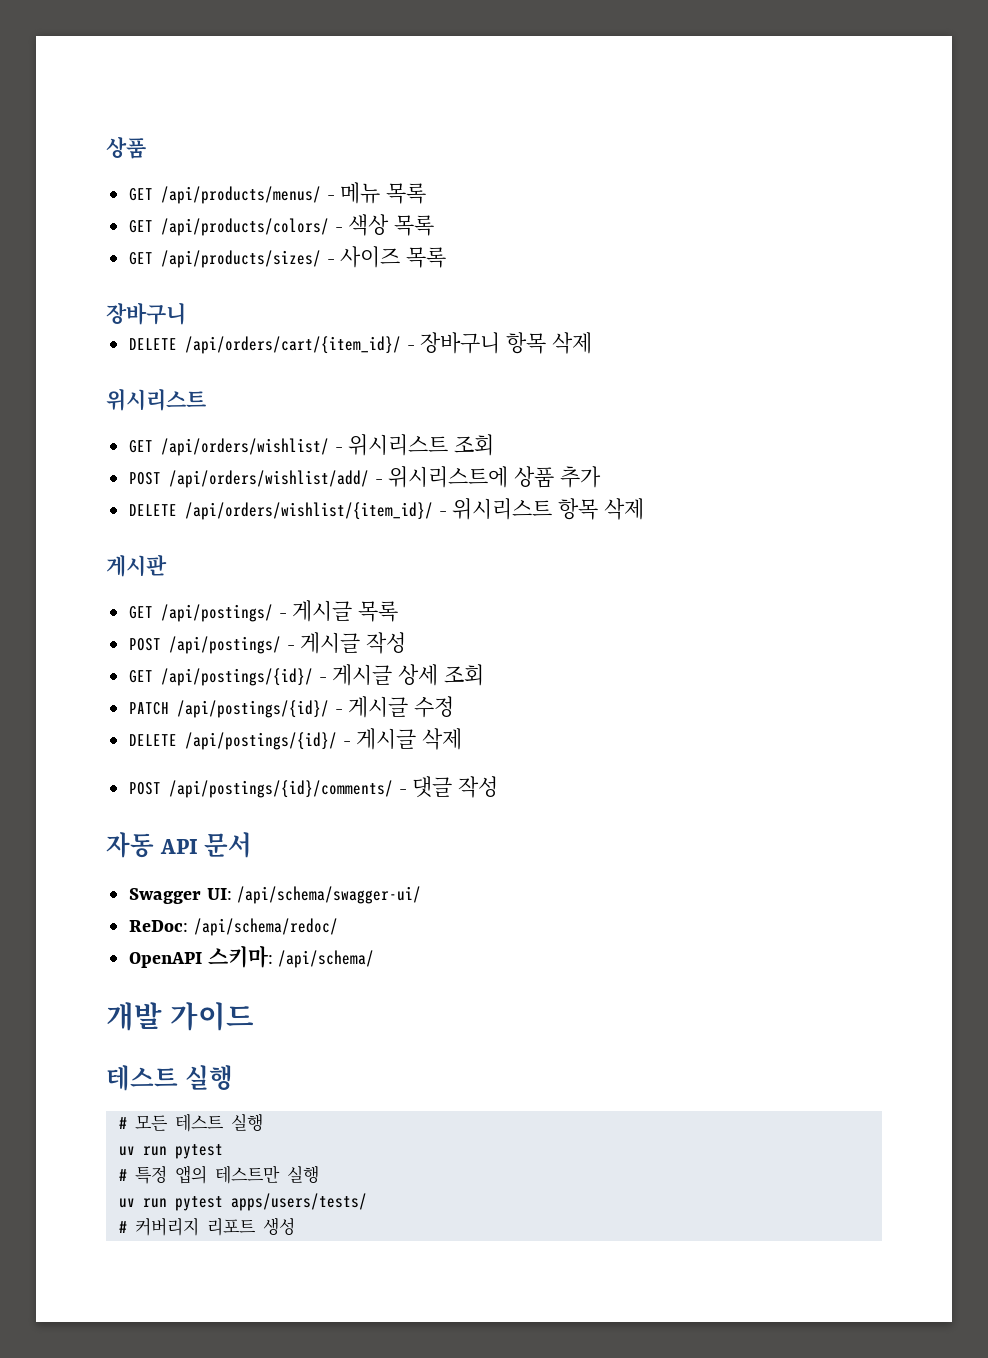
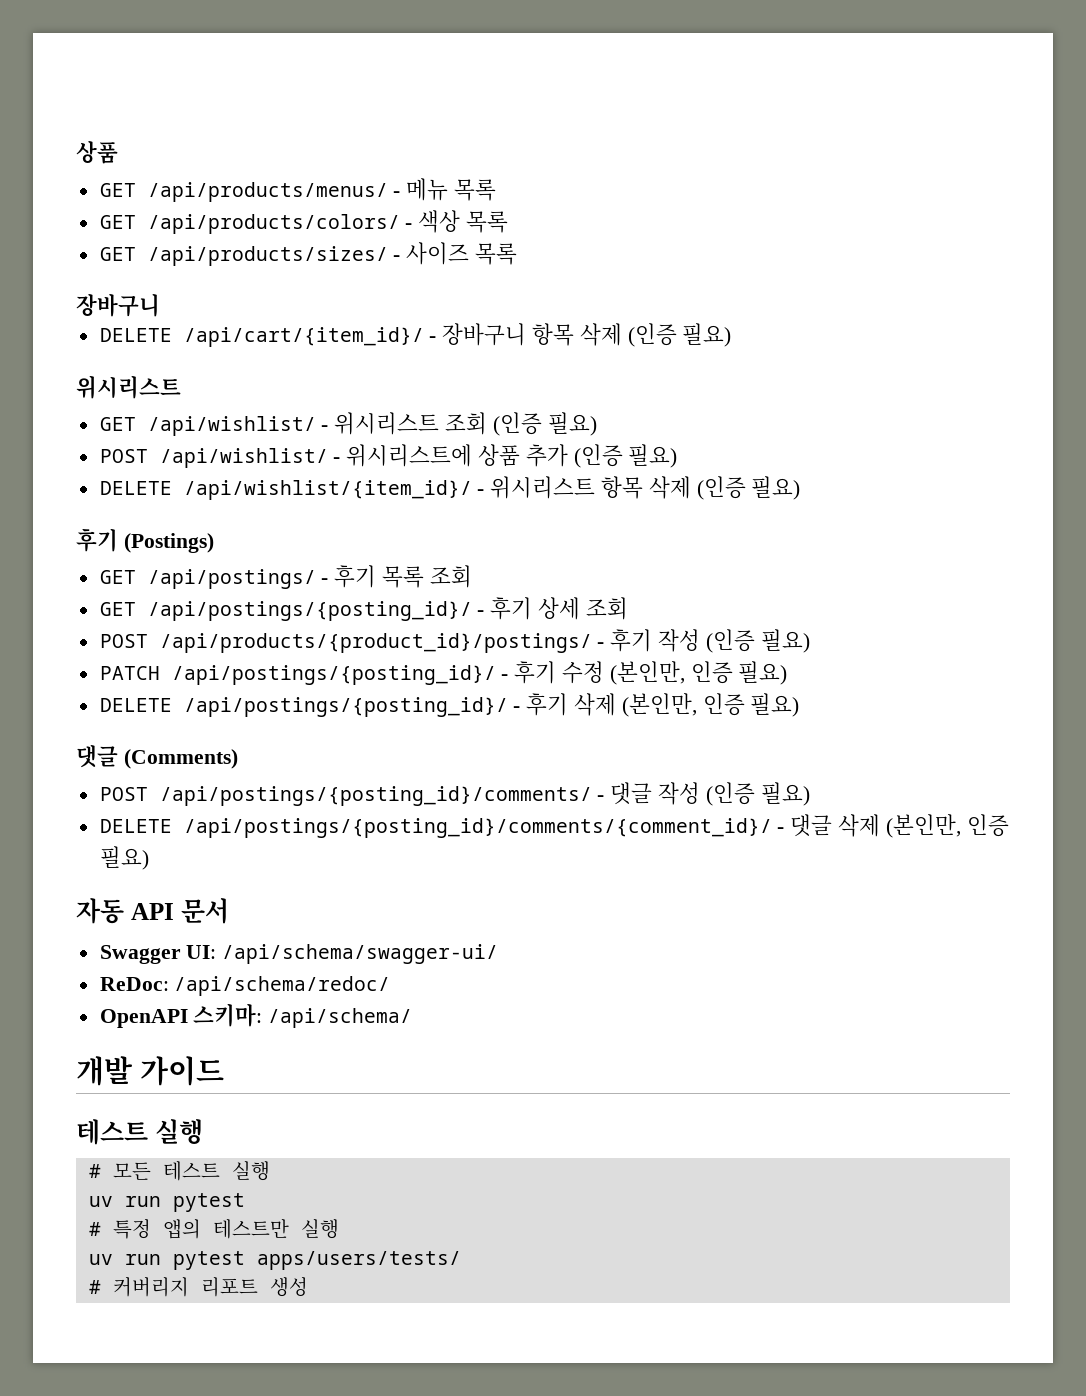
- DELETE /api/orders/cart/{item_id}/ - 장바구니 항목 삭제
+ DELETE /api/cart/{item_id}/ - 장바구니 항목 삭제 (인증 필요)
- GET /api/orders/wishlist/ - 위시리스트 조회
- POST /api/orders/wishlist/add/ - 위시리스트에 상품 추가
- DELETE /api/orders/wishlist/{item_id}/ - 위시리스트 항목 삭제
- 게시판
+ GET /api/wishlist/ - 위시리스트 조회 (인증 필요)
+ POST /api/wishlist/ - 위시리스트에 상품 추가 (인증 필요)
+ DELETE /api/wishlist/{item_id}/ - 위시리스트 항목 삭제 (인증 필요)
+ 후기 (Postings)
- GET /api/postings/ - 게시글 목록
- POST /api/postings/ - 게시글 작성
- GET /api/postings/{id}/ - 게시글 상세 조회
- PATCH /api/postings/{id}/ - 게시글 수정
- DELETE /api/postings/{id}/ - 게시글 삭제
- POST /api/postings/{id}/comments/ - 댓글 작성
+ GET /api/postings/ - 후기 목록 조회
+ GET /api/postings/{posting_id}/ - 후기 상세 조회
+ POST /api/products/{product_id}/postings/ - 후기 작성 (인증 필요)
+ PATCH /api/postings/{posting_id}/ - 후기 수정 (본인만, 인증 필요)
+ DELETE /api/postings/{posting_id}/ - 후기 삭제 (본인만, 인증 필요)
+ 댓글 (Comments)
+ POST /api/postings/{posting_id}/comments/ - 댓글 작성 (인증 필요)
+ DELETE /api/postings/{posting_id}/comments/{comment_id}/ - 댓글 삭제 (본인만, 인증 필요)

